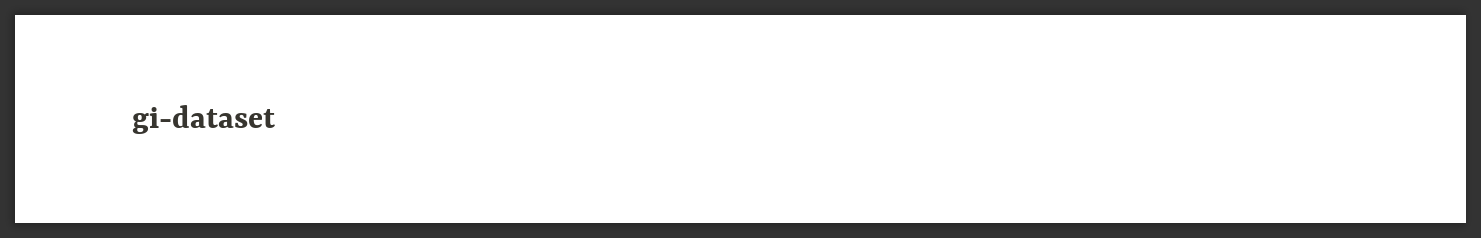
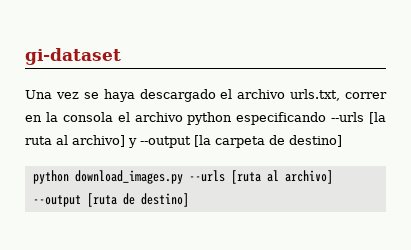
+ Una vez se haya descargado el archivo urls.txt, correr en la consola el archivo python especificando --urls [la ruta al archivo] y --output [la carpeta de destino]
+ python download_images.py --urls [ruta al archivo] --output [ruta de destino]

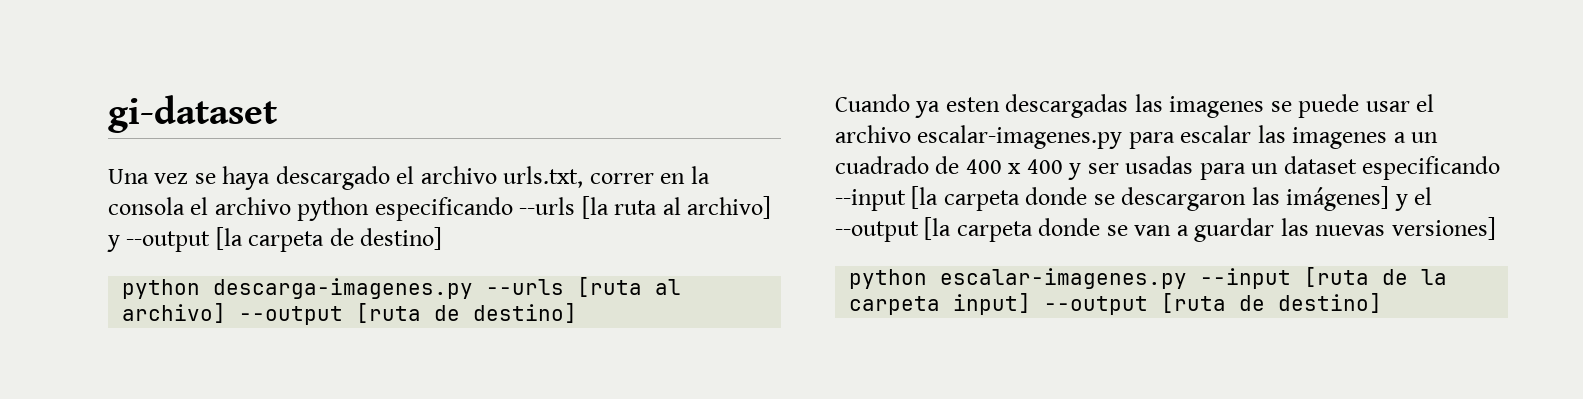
- python download_images.py --urls [ruta al archivo] --output [ruta de destino]
+ python descarga-imagenes.py --urls [ruta al archivo] --output [ruta de destino]
+ Cuando ya esten descargadas las imagenes se puede usar el archivo escalar-imagenes.py para escalar las imagenes a un cuadrado de 400 x 400 y ser usadas para un dataset especificando --input [la carpeta donde se descargaron las imágenes] y el --output [la carpeta donde se van a guardar las nuevas versiones]
+ python escalar-imagenes.py --input [ruta de la carpeta input] --output [ruta de destino]

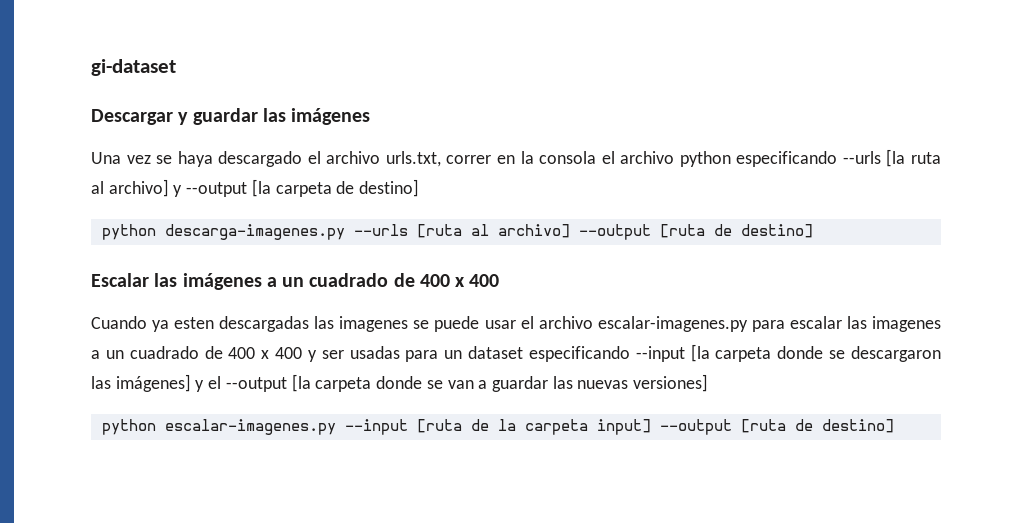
+ Descargar y guardar las imágenes
+ Escalar las imágenes a un cuadrado de 400 x 400

